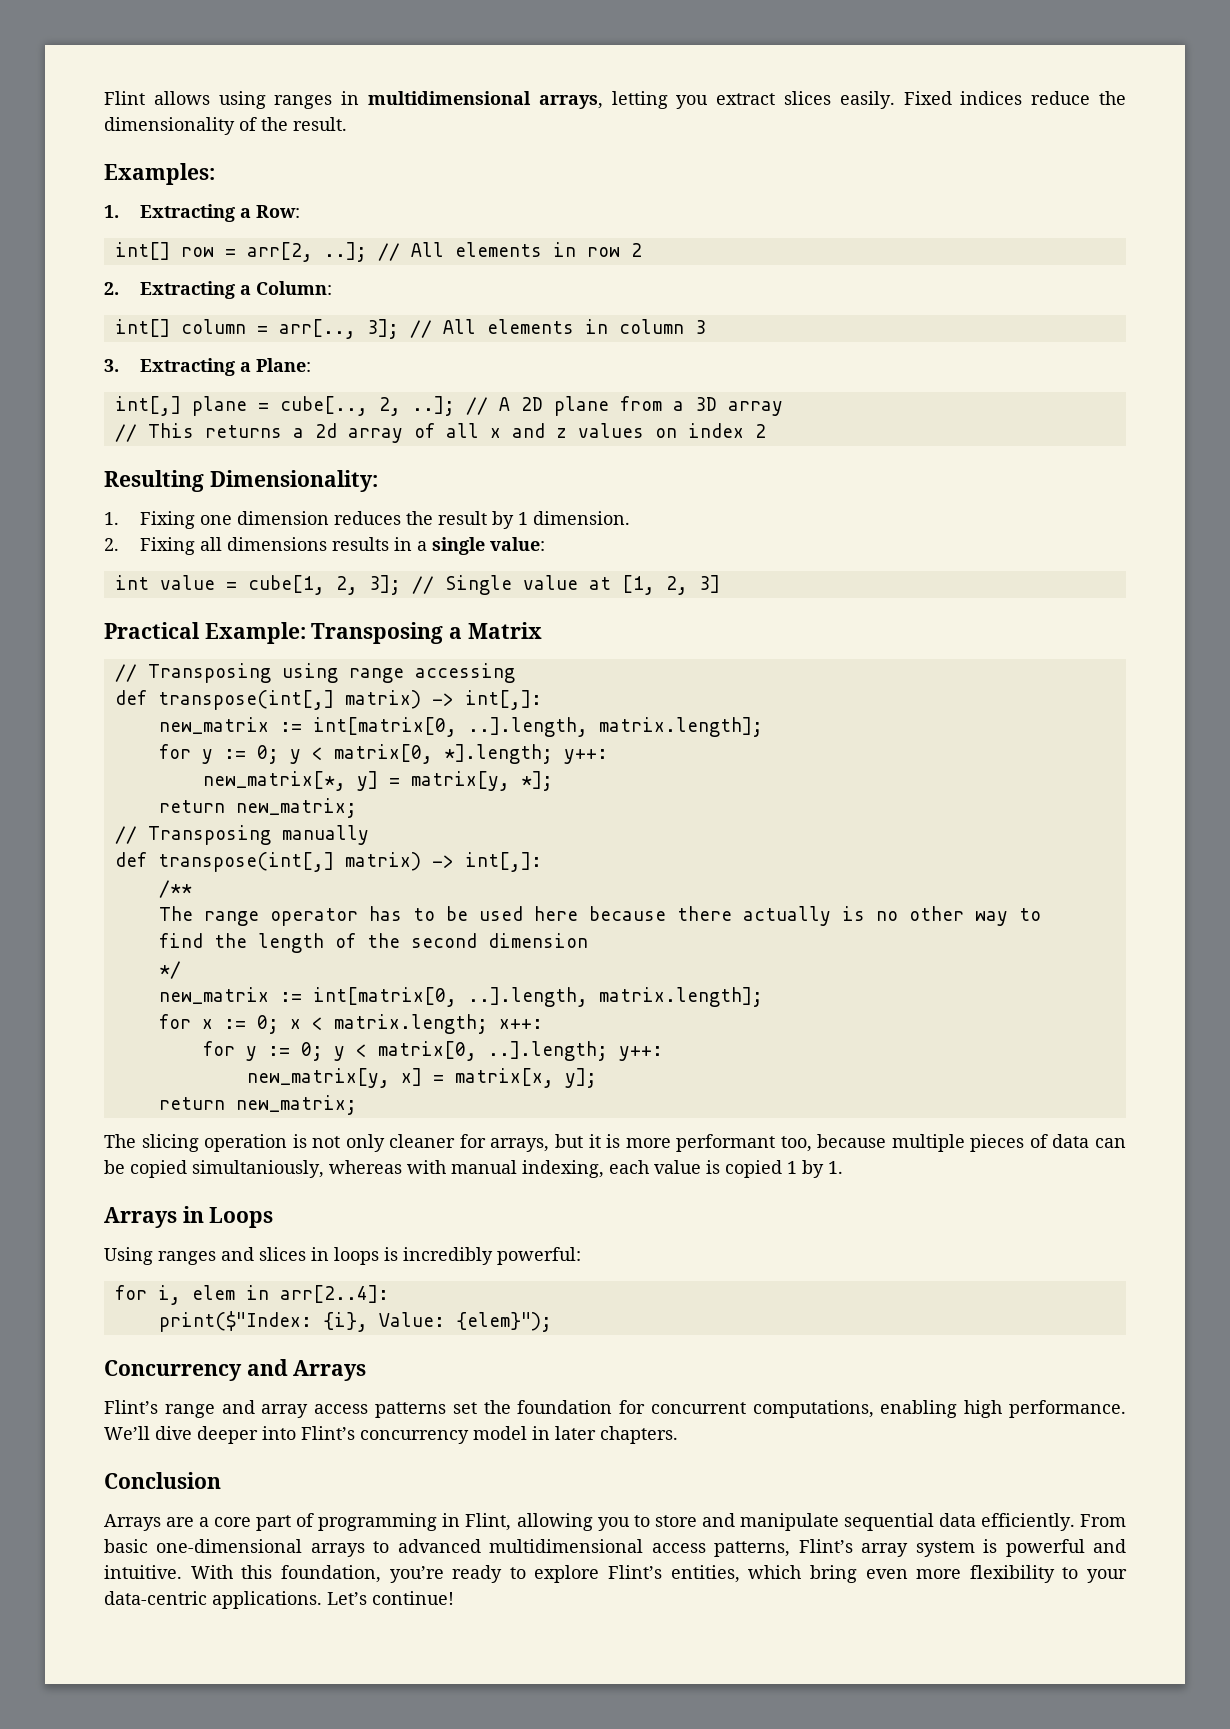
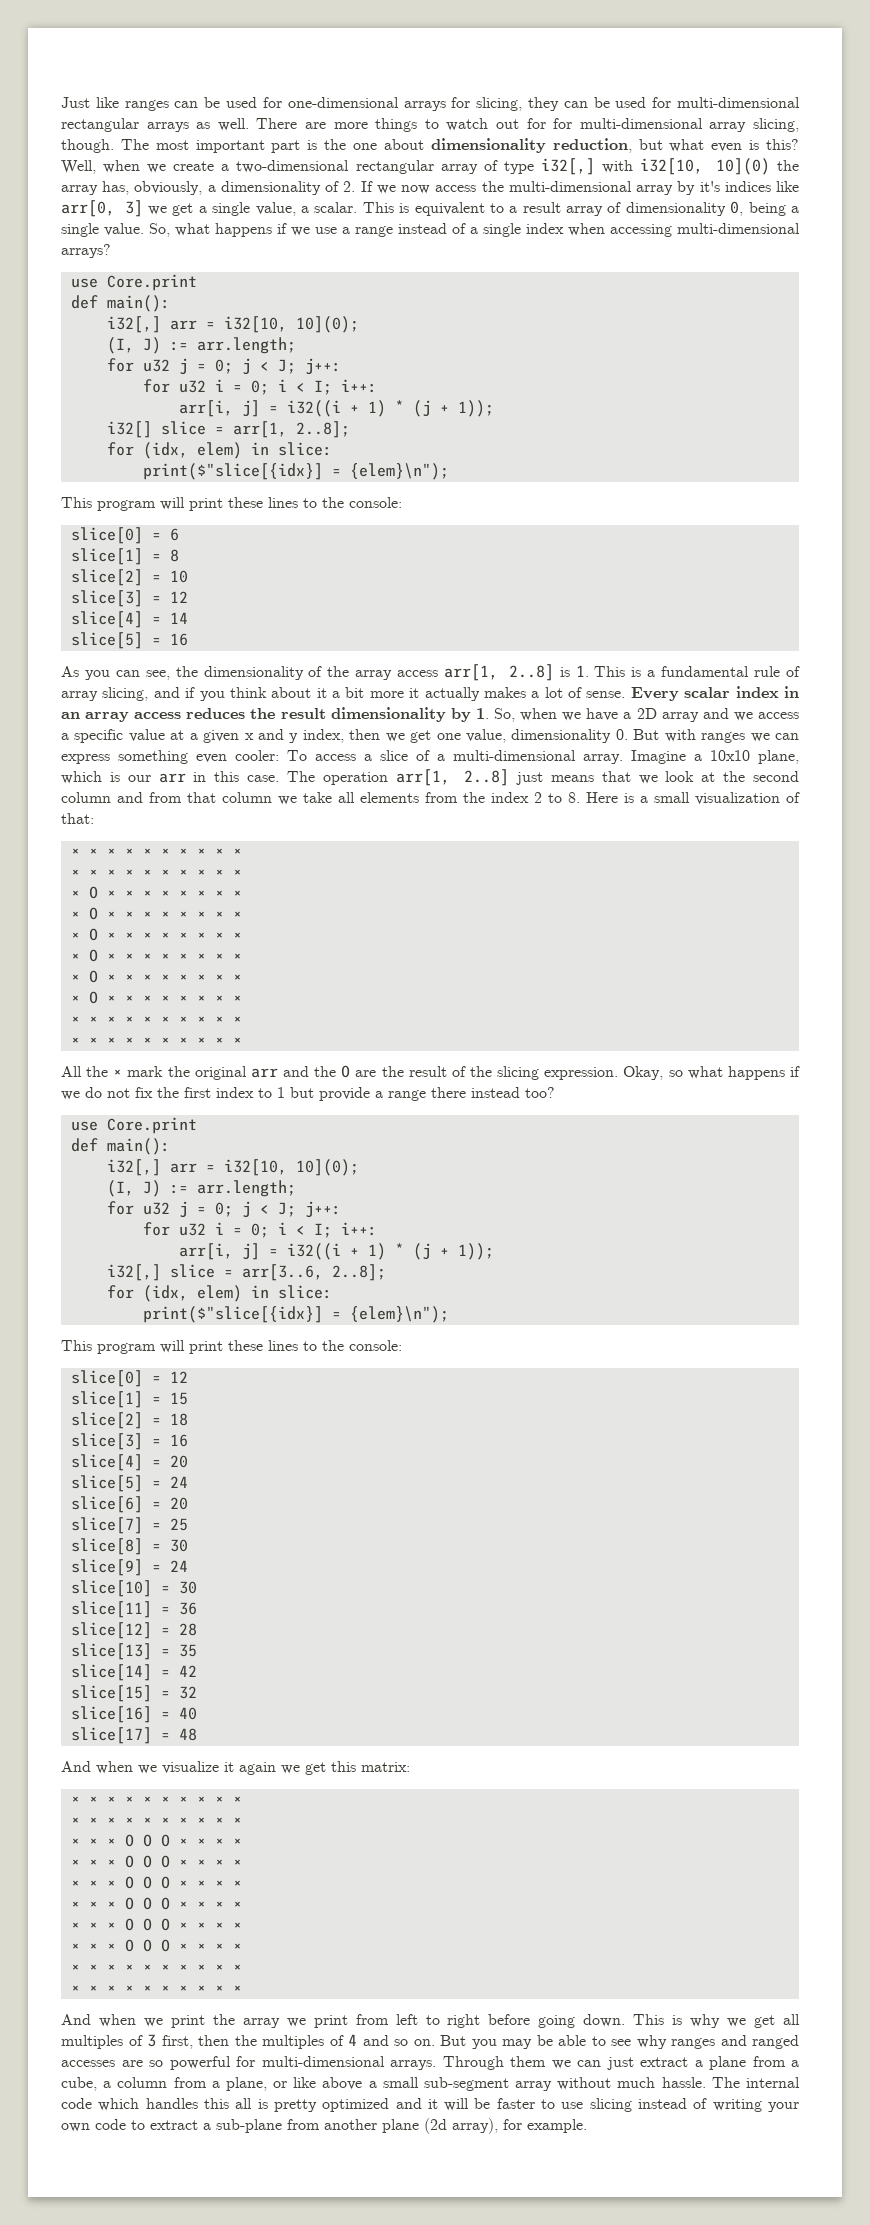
- Flint allows using ranges in multidimensional arrays, letting you extract slices easily. Fixed indices reduce the dimensionality of the result.
- Examples:
- 1. Extracting a Row:
- int[] row = arr[2, ..]; // All elements in row 2
- 2. Extracting a Column:
- int[] column = arr[.., 3]; // All elements in column 3
- 3. Extracting a Plane:
- int[,] plane = cube[.., 2, ..]; // A 2D plane from a 3D array
- // This returns a 2d array of all x and z values on index 2
- Resulting Dimensionality:
- 1. Fixing one dimension reduces the result by 1 dimension.
- 2. Fixing all dimensions results in a single value:
- int value = cube[1, 2, 3]; // Single value at [1, 2, 3]
- Practical Example: Transposing a Matrix
- // Transposing using range accessing
- def transpose(int[,] matrix) -> int[,]:
- new_matrix := int[matrix[0, ..].length, matrix.length];
- for y := 0; y < matrix[0, *].length; y++:
- new_matrix[*, y] = matrix[y, *];
- return new_matrix;
- // Transposing manually
- def transpose(int[,] matrix) -> int[,]:
- /**
- The range operator has to be used here because there actually is no other way to
- find the length of the second dimension
- */
- new_matrix := int[matrix[0, ..].length, matrix.length];
- for x := 0; x < matrix.length; x++:
- for y := 0; y < matrix[0, ..].length; y++:
- new_matrix[y, x] = matrix[x, y];
- return new_matrix;
- The slicing operation is not only cleaner for arrays, but it is more performant too, because multiple pieces of data can be copied simultaniously, whereas with manual indexing, each value is copied 1 by 1.
- Arrays in Loops
- Using ranges and slices in loops is incredibly powerful:
- for i, elem in arr[2..4]:
- print($"Index: {i}, Value: {elem}");
- Concurrency and Arrays
- Flint’s range and array access patterns set the foundation for concurrent computations, enabling high performance. We’ll dive deeper into Flint’s concurrency model in later chapters.
- Conclusion
- Arrays are a core part of programming in Flint, allowing you to store and manipulate sequential data efficiently. From basic one-dimensional arrays to advanced multidimensional access patterns, Flint’s array system is powerful and intuitive. With this foundation, you’re ready to explore Flint’s entities, which bring even more flexibility to your data-centric applications. Let’s continue!
+ Just like ranges can be used for one-dimensional arrays for slicing, they can be used for multi-dimensional rectangular arrays as well. There are more things to watch out for for multi-dimensional array slicing, though. The most important part is the one about dimensionality reduction, but what even is this? Well, when we create a two-dimensional rectangular array of type i32[,] with i32[10, 10](0) the array has, obviously, a dimensionality of 2. If we now access the multi-dimensional array by it's indices like arr[0, 3] we get a single value, a scalar. This is equivalent to a result array of dimensionality 0, being a single value. So, what happens if we use a range instead of a single index when accessing multi-dimensional arrays?
+ use Core.print
+ def main():
+ i32[,] arr = i32[10, 10](0);
+ (I, J) := arr.length;
+ for u32 j = 0; j < J; j++:
+ for u32 i = 0; i < I; i++:
+ arr[i, j] = i32((i + 1) * (j + 1));
+ i32[] slice = arr[1, 2..8];
+ for (idx, elem) in slice:
+ print($"slice[{idx}] = {elem}\n");
+ This program will print these lines to the console:
+ slice[0] = 6
+ slice[1] = 8
+ slice[2] = 10
+ slice[3] = 12
+ slice[4] = 14
+ slice[5] = 16
+ As you can see, the dimensionality of the array access arr[1, 2..8] is 1. This is a fundamental rule of array slicing, and if you think about it a bit more it actually makes a lot of sense. Every scalar index in an array access reduces the result dimensionality by 1. So, when we have a 2D array and we access a specific value at a given x and y index, then we get one value, dimensionality 0. But with ranges we can express something even cooler: To access a slice of a multi-dimensional array. Imagine a 10x10 plane, which is our arr in this case. The operation arr[1, 2..8] just means that we look at the second column and from that column we take all elements from the index 2 to 8. Here is a small visualization of that:
+ × × × × × × × × × ×
+ × × × × × × × × × ×
+ × O × × × × × × × ×
+ × O × × × × × × × ×
+ × O × × × × × × × ×
+ × O × × × × × × × ×
+ × O × × × × × × × ×
+ × O × × × × × × × ×
+ × × × × × × × × × ×
+ × × × × × × × × × ×
+ All the × mark the original arr and the O are the result of the slicing expression. Okay, so what happens if we do not fix the first index to 1 but provide a range there instead too?
+ use Core.print
+ def main():
+ i32[,] arr = i32[10, 10](0);
+ (I, J) := arr.length;
+ for u32 j = 0; j < J; j++:
+ for u32 i = 0; i < I; i++:
+ arr[i, j] = i32((i + 1) * (j + 1));
+ i32[,] slice = arr[3..6, 2..8];
+ for (idx, elem) in slice:
+ print($"slice[{idx}] = {elem}\n");
+ This program will print these lines to the console:
+ slice[0] = 12
+ slice[1] = 15
+ slice[2] = 18
+ slice[3] = 16
+ slice[4] = 20
+ slice[5] = 24
+ slice[6] = 20
+ slice[7] = 25
+ slice[8] = 30
+ slice[9] = 24
+ slice[10] = 30
+ slice[11] = 36
+ slice[12] = 28
+ slice[13] = 35
+ slice[14] = 42
+ slice[15] = 32
+ slice[16] = 40
+ slice[17] = 48
+ And when we visualize it again we get this matrix:
+ × × × × × × × × × ×
+ × × × × × × × × × ×
+ × × × O O O × × × ×
+ × × × O O O × × × ×
+ × × × O O O × × × ×
+ × × × O O O × × × ×
+ × × × O O O × × × ×
+ × × × O O O × × × ×
+ × × × × × × × × × ×
+ × × × × × × × × × ×
+ And when we print the array we print from left to right before going down. This is why we get all multiples of 3 first, then the multiples of 4 and so on. But you may be able to see why ranges and ranged accesses are so powerful for multi-dimensional arrays. Through them we can just extract a plane from a cube, a column from a plane, or like above a small sub-segment array without much hassle. The internal code which handles this all is pretty optimized and it will be faster to use slicing instead of writing your own code to extract a sub-plane from another plane (2d array), for example.

